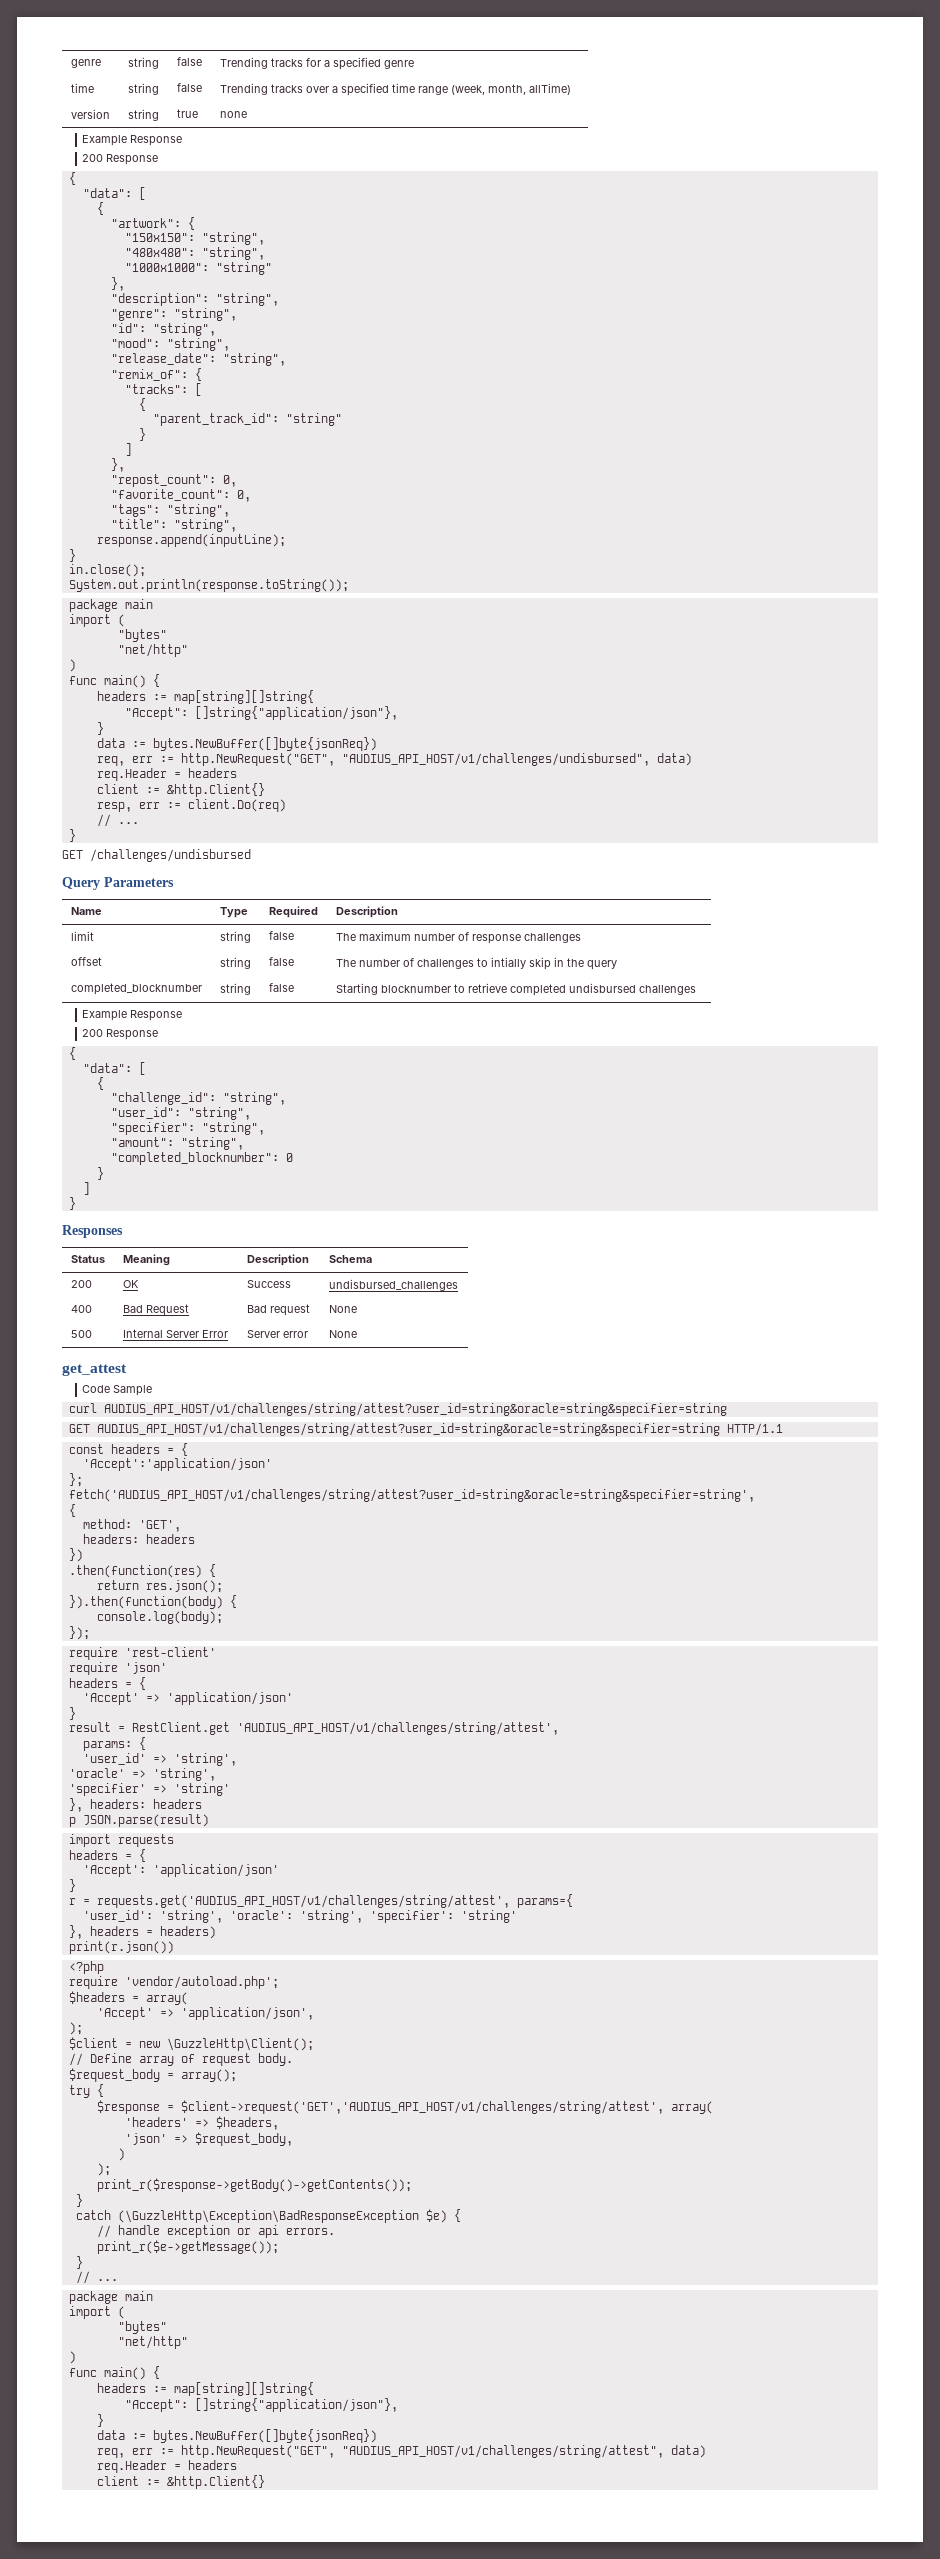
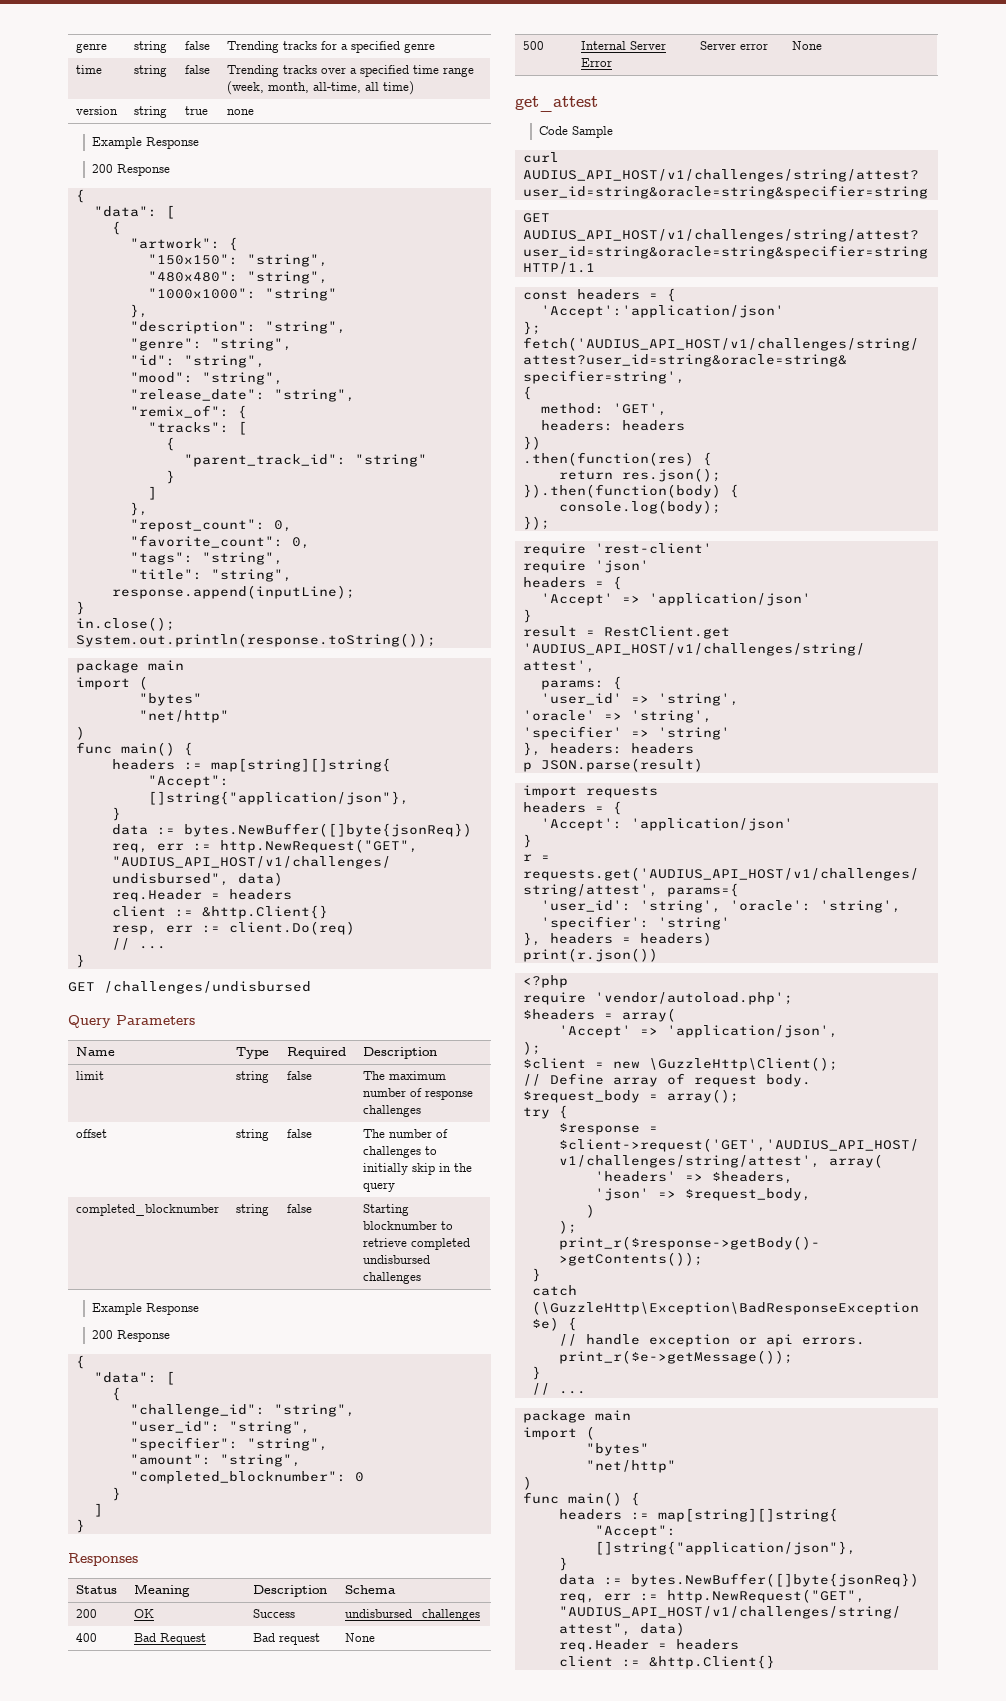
- time | string | false | Trending tracks over a specified time range (week, month, allTime)
+ time | string | false | Trending tracks over a specified time range (week, month, all-time, all time)
- offset | string | false | The number of challenges to intially skip in the query
+ offset | string | false | The number of challenges to initially skip in the query

